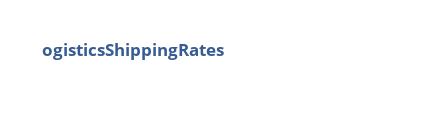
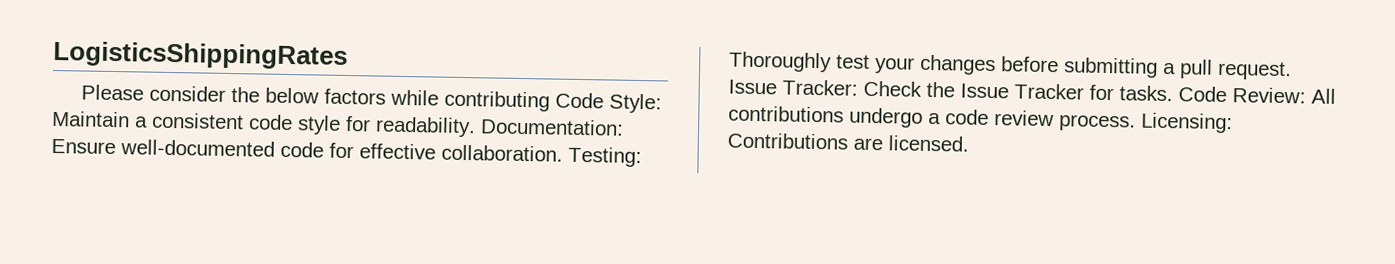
- ogisticsShippingRates
+ LogisticsShippingRates
+ Please consider the below factors while contributing Code Style: Maintain a consistent code style for readability. Documentation: Ensure well-documented code for effective collaboration. Testing: Thoroughly test your changes before submitting a pull request. Issue Tracker: Check the Issue Tracker for tasks. Code Review: All contributions undergo a code review process. Licensing: Contributions are licensed.

